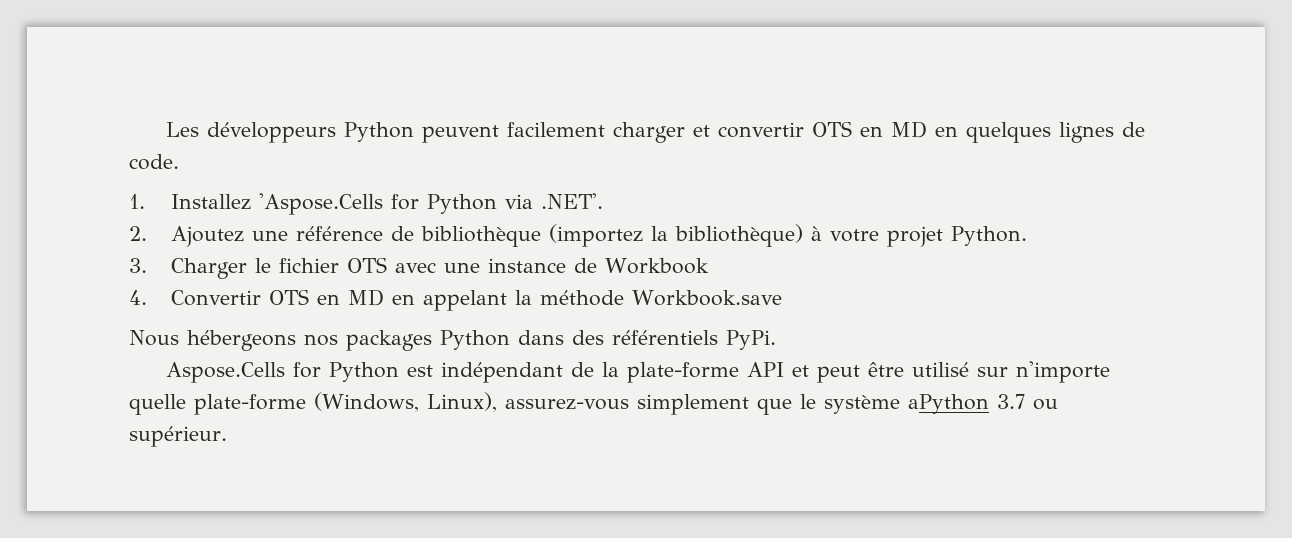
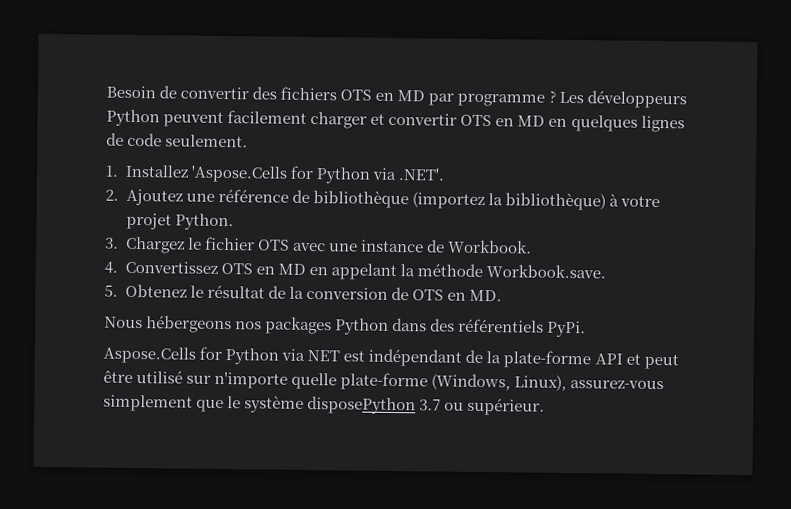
+ Besoin de convertir des fichiers OTS en MD par programme ?
- Les développeurs Python peuvent facilement charger et convertir OTS en MD en quelques lignes de code.
+ Les développeurs Python peuvent facilement charger et convertir OTS en MD en quelques lignes de code seulement.
- 3. Charger le fichier OTS avec une instance de Workbook
+ 3. Chargez le fichier OTS avec une instance de Workbook.
- 4. Convertir OTS en MD en appelant la méthode Workbook.save
+ 4. Convertissez OTS en MD en appelant la méthode Workbook.save.
+ 5. Obtenez le résultat de la conversion de OTS en MD.
- Aspose.Cells for Python est indépendant de la plate-forme API et peut être utilisé sur n'importe quelle plate-forme (Windows, Linux), assurez-vous simplement que le système aPython 3.7 ou supérieur.
+ Aspose.Cells for Python via NET est indépendant de la plate-forme API et peut être utilisé sur n'importe quelle plate-forme (Windows, Linux), assurez-vous simplement que le système disposePython 3.7 ou supérieur.

